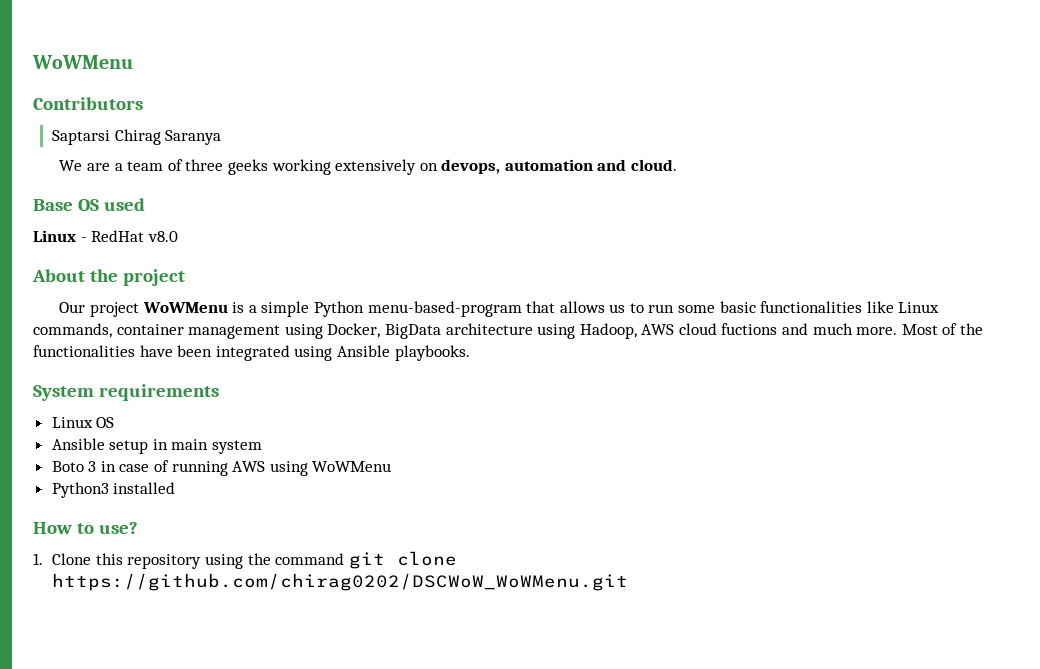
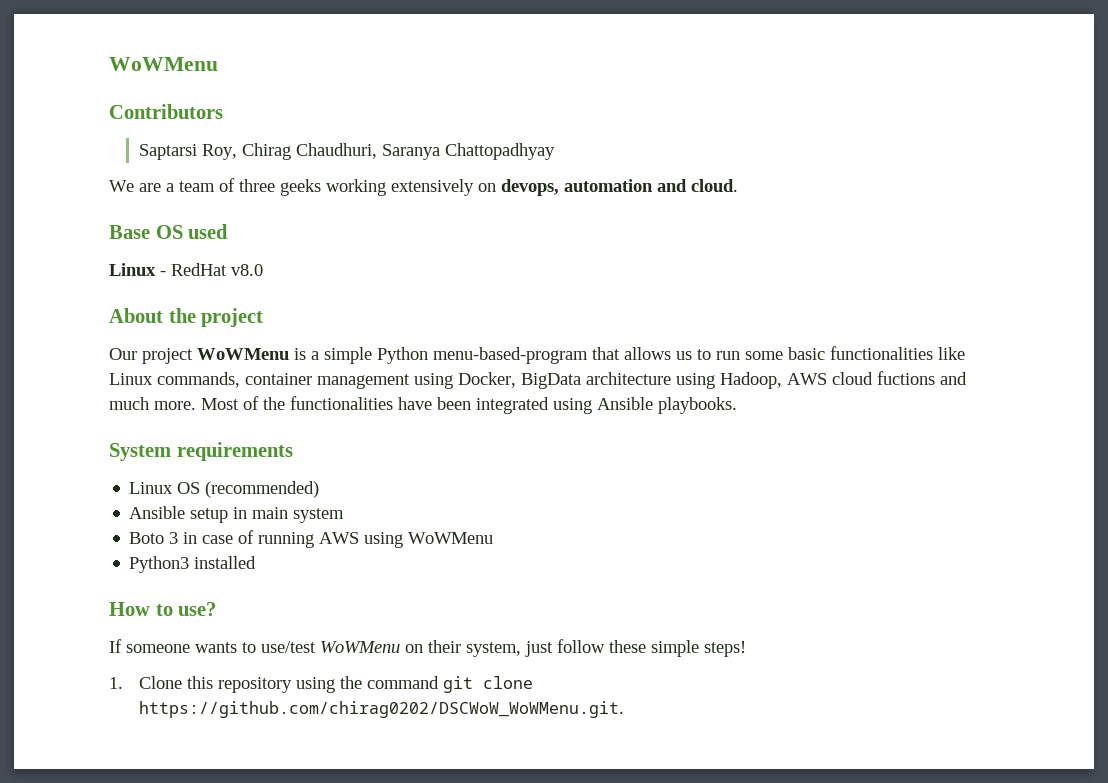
- Saptarsi Chirag Saranya
+ Saptarsi Roy, Chirag Chaudhuri, Saranya Chattopadhyay
- Linux OS
+ Linux OS (recommended)
+ If someone wants to use/test WoWMenu on their system, just follow these simple steps!
- 1. Clone this repository using the command git clone https://github.com/chirag0202/DSCWoW_WoWMenu.git
+ 1. Clone this repository using the command git clone https://github.com/chirag0202/DSCWoW_WoWMenu.git.

